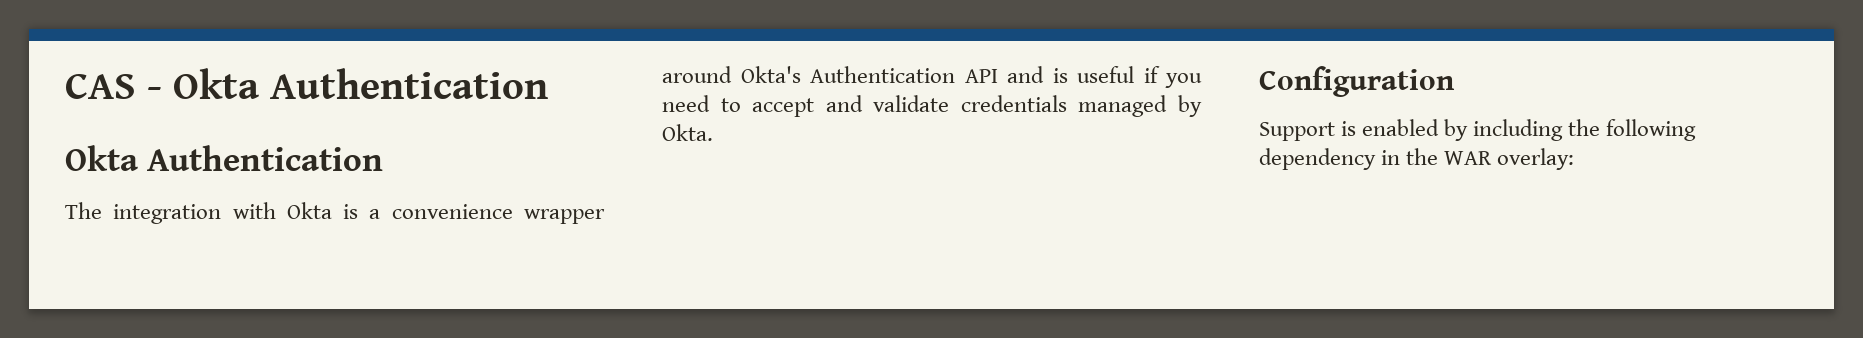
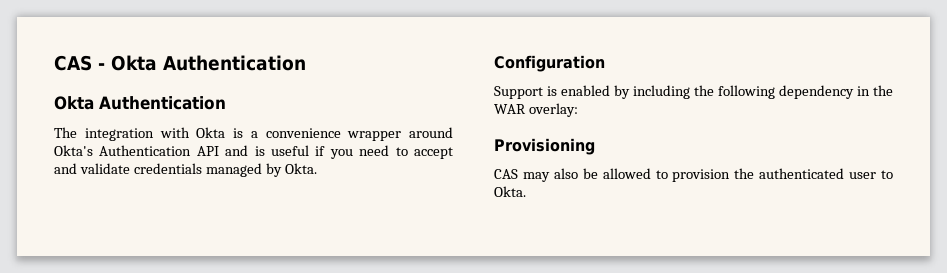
+ Provisioning
+ CAS may also be allowed to provision the authenticated user to Okta.

